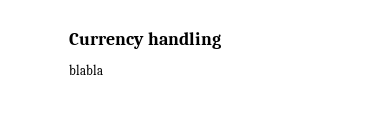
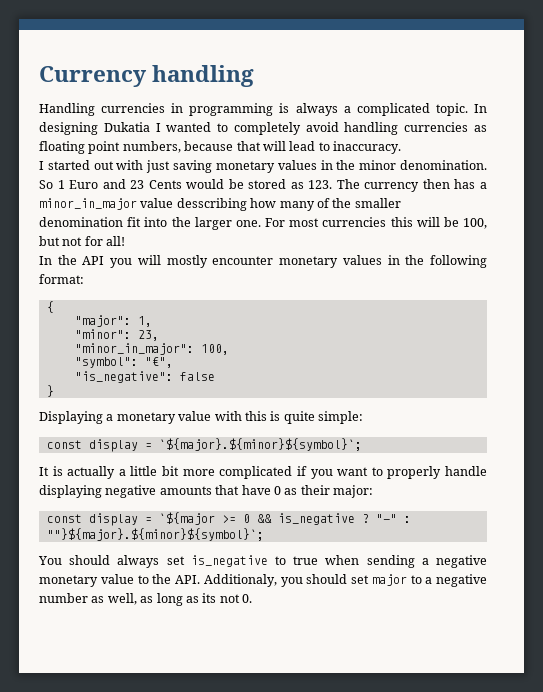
- blabla
+ Handling currencies in programming is always a complicated topic. In designing Dukatia I wanted to completely avoid handling currencies as floating point numbers, because that will lead to inaccuracy.
+ I started out with just saving monetary values in the minor denomination. So 1 Euro and 23 Cents would be stored as 123. The currency then has a minor_in_major value desscribing how many of the smaller denomination fit into the larger one. For most currencies this will be 100, but not for all!
+ In the API you will mostly encounter monetary values in the following format:
+ {
+ "major": 1,
+ "minor": 23,
+ "minor_in_major": 100,
+ "symbol": "€",
+ "is_negative": false
+ }
+ Displaying a monetary value with this is quite simple:
+ const display = `${major}.${minor}${symbol}`;
+ It is actually a little bit more complicated if you want to properly handle displaying negative amounts that have 0 as their major:
+ const display = `${major >= 0 && is_negative ? "-" : ""}${major}.${minor}${symbol}`;
+ You should always set is_negative to true when sending a negative monetary value to the API. Additionaly, you should set major to a negative number as well, as long as its not 0.

